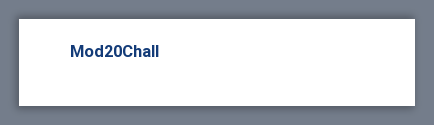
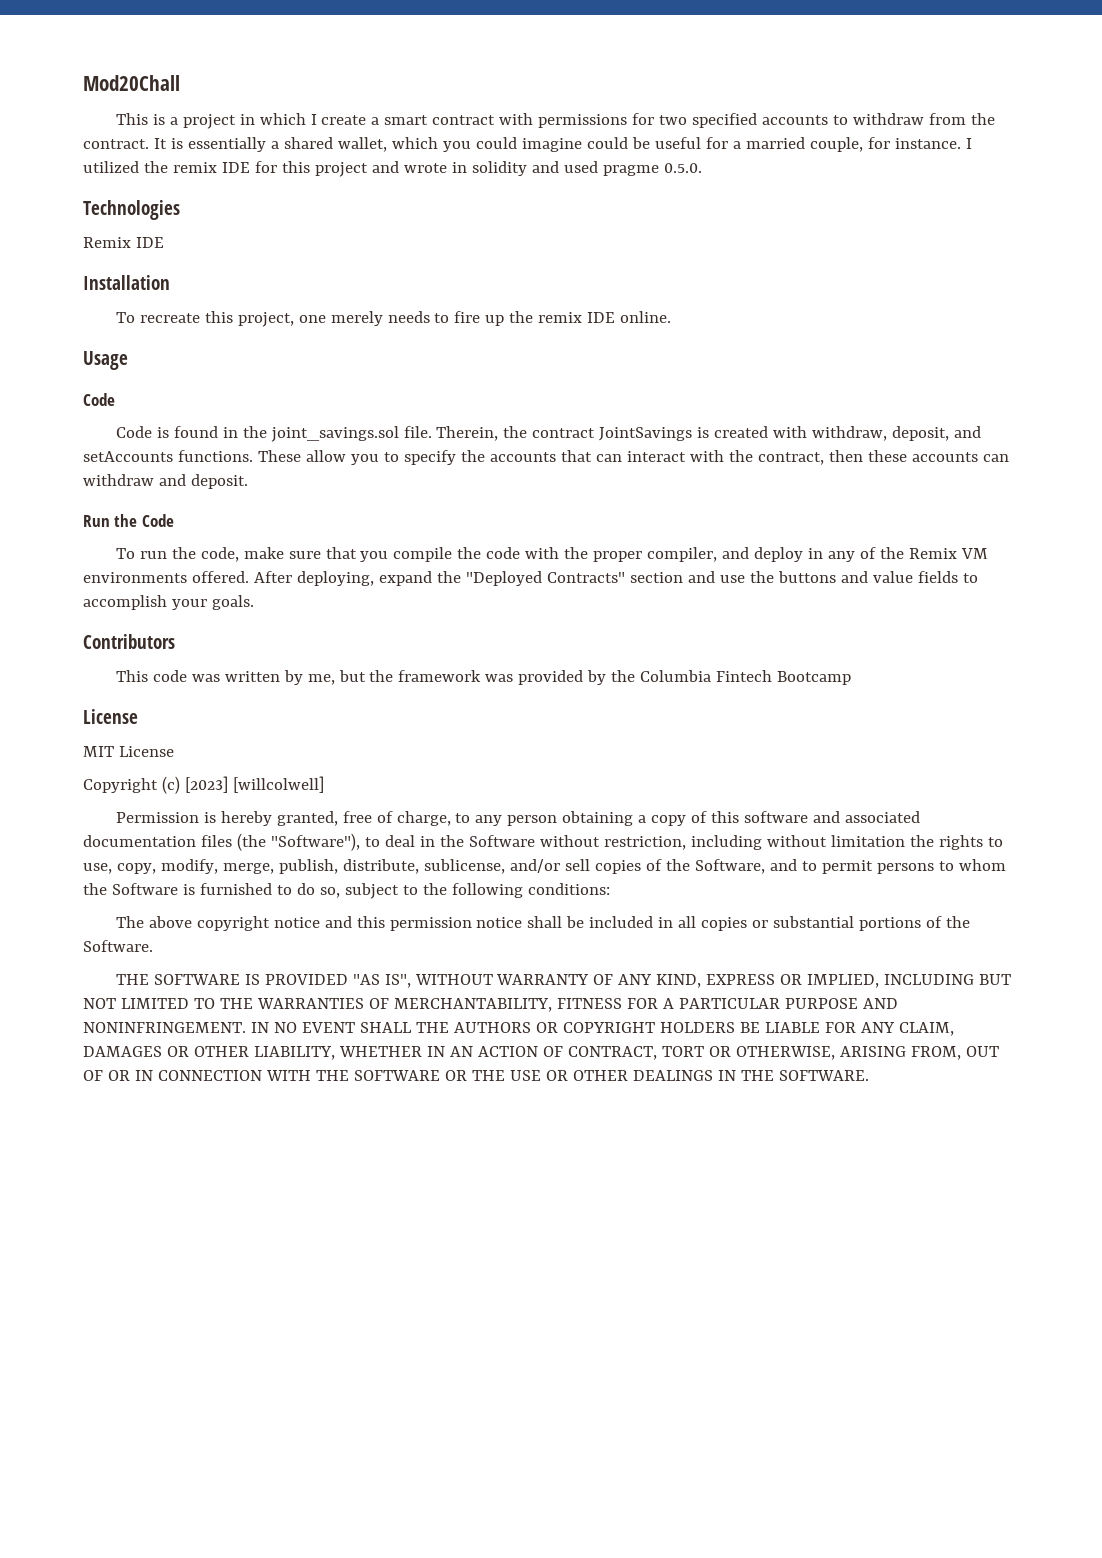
+ This is a project in which I create a smart contract with permissions for two specified accounts to withdraw from the contract. It is essentially a shared wallet, which you could imagine could be useful for a married couple, for instance. I utilized the remix IDE for this project and wrote in solidity and used pragme 0.5.0.
+ Technologies
+ Remix IDE
+ Installation
+ To recreate this project, one merely needs to fire up the remix IDE online.
+ Usage
+ Code
+ Code is found in the joint_savings.sol file. Therein, the contract JointSavings is created with withdraw, deposit, and setAccounts functions. These allow you to specify the accounts that can interact with the contract, then these accounts can withdraw and deposit.
+ Run the Code
+ To run the code, make sure that you compile the code with the proper compiler, and deploy in any of the Remix VM environments offered. After deploying, expand the "Deployed Contracts" section and use the buttons and value fields to accomplish your goals.
+ Contributors
+ This code was written by me, but the framework was provided by the Columbia Fintech Bootcamp
+ License
+ MIT License
+ Copyright (c) [2023] [willcolwell]
+ Permission is hereby granted, free of charge, to any person obtaining a copy of this software and associated documentation files (the "Software"), to deal in the Software without restriction, including without limitation the rights to use, copy, modify, merge, publish, distribute, sublicense, and/or sell copies of the Software, and to permit persons to whom the Software is furnished to do so, subject to the following conditions:
+ The above copyright notice and this permission notice shall be included in all copies or substantial portions of the Software.
+ THE SOFTWARE IS PROVIDED "AS IS", WITHOUT WARRANTY OF ANY KIND, EXPRESS OR IMPLIED, INCLUDING BUT NOT LIMITED TO THE WARRANTIES OF MERCHANTABILITY, FITNESS FOR A PARTICULAR PURPOSE AND NONINFRINGEMENT. IN NO EVENT SHALL THE AUTHORS OR COPYRIGHT HOLDERS BE LIABLE FOR ANY CLAIM, DAMAGES OR OTHER LIABILITY, WHETHER IN AN ACTION OF CONTRACT, TORT OR OTHERWISE, ARISING FROM, OUT OF OR IN CONNECTION WITH THE SOFTWARE OR THE USE OR OTHER DEALINGS IN THE SOFTWARE.

